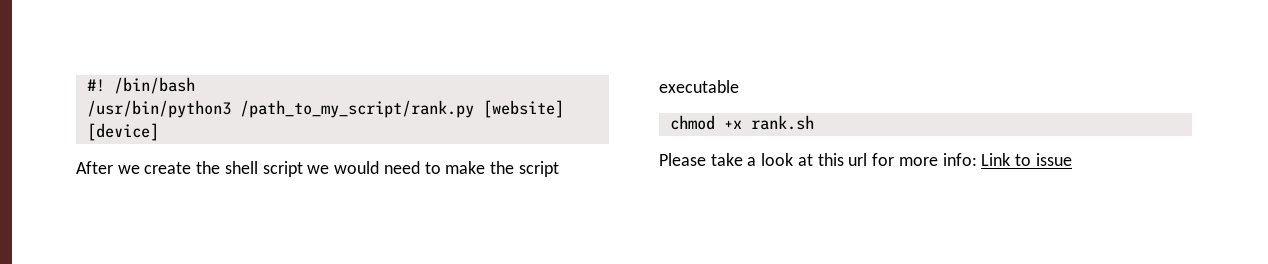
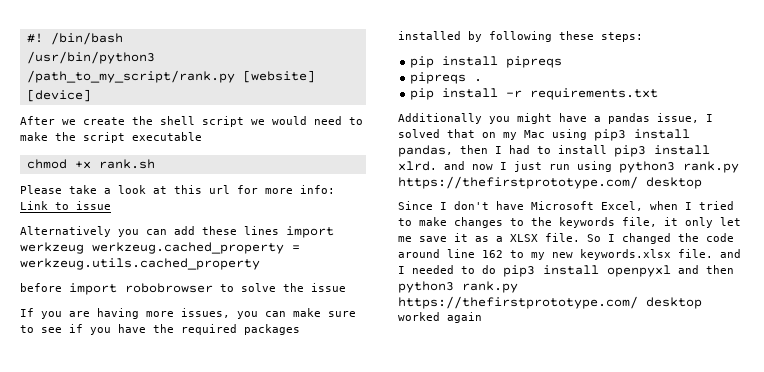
+ Alternatively you can add these lines import werkzeug werkzeug.cached_property = werkzeug.utils.cached_property
+ before import robobrowser to solve the issue
+ If you are having more issues, you can make sure to see if you have the required packages installed by following these steps:
+ pip install pipreqs
+ pipreqs .
+ pip install -r requirements.txt
+ Additionally you might have a pandas issue, I solved that on my Mac using pip3 install pandas, then I had to install pip3 install xlrd. and now I just run using python3 rank.py https://thefirstprototype.com/ desktop
+ Since I don't have Microsoft Excel, when I tried to make changes to the keywords file, it only let me save it as a XLSX file. So I changed the code around line 162 to my new keywords.xlsx file. and I needed to do pip3 install openpyxl and then python3 rank.py https://thefirstprototype.com/ desktop worked again

